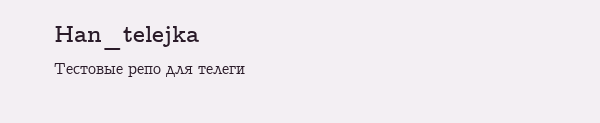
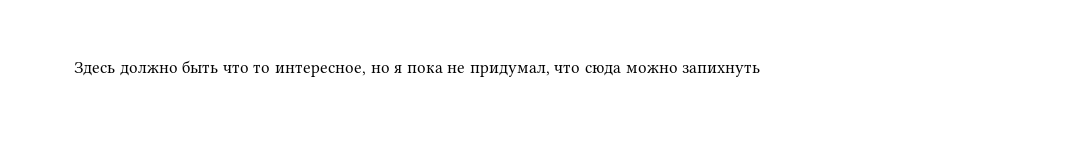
- Han_telejka
- Тестовые репо для телеги
+ Здесь должно быть что то интересное, но я пока не придумал, что сюда можно запихнуть

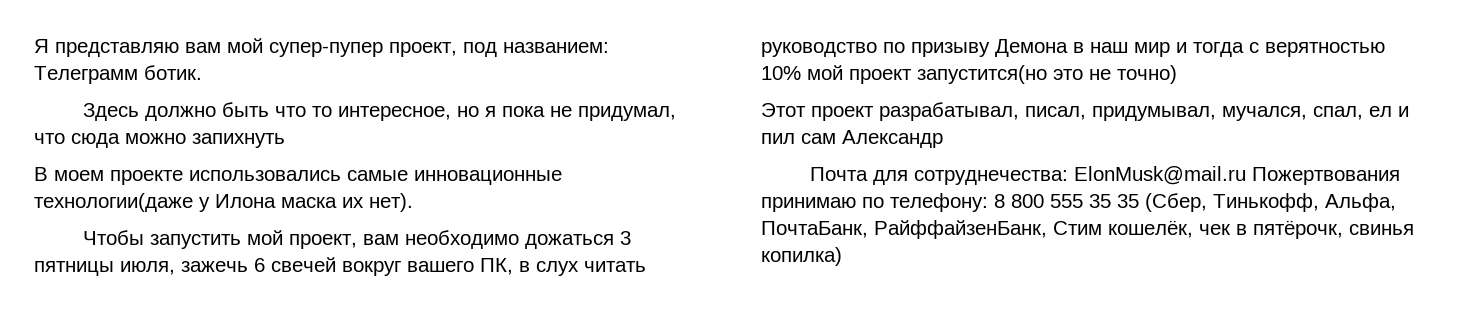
+ Я представляю вам мой супер-пупер проект, под названием: Телеграмм ботик.
+ В моем проекте использовались самые инновационные технологии(даже у Илона маска их нет).
+ Чтобы запустить мой проект, вам необходимо дожаться 3 пятницы июля, зажечь 6 свечей вокруг вашего ПК, в слух читать руководство по призыву Демона в наш мир и тогда с верятностью 10% мой проект запустится(но это не точно)
+ Этот проект разрабатывал, писал, придумывал, мучался, спал, ел и пил сам Александр
+ Почта для сотруднечества: ElonMusk@mail.ru Пожертвования принимаю по телефону: 8 800 555 35 35 (Сбер, Тинькофф, Альфа, ПочтаБанк, РайффайзенБанк, Стим кошелёк, чек в пятёрочк, свинья копилка)

